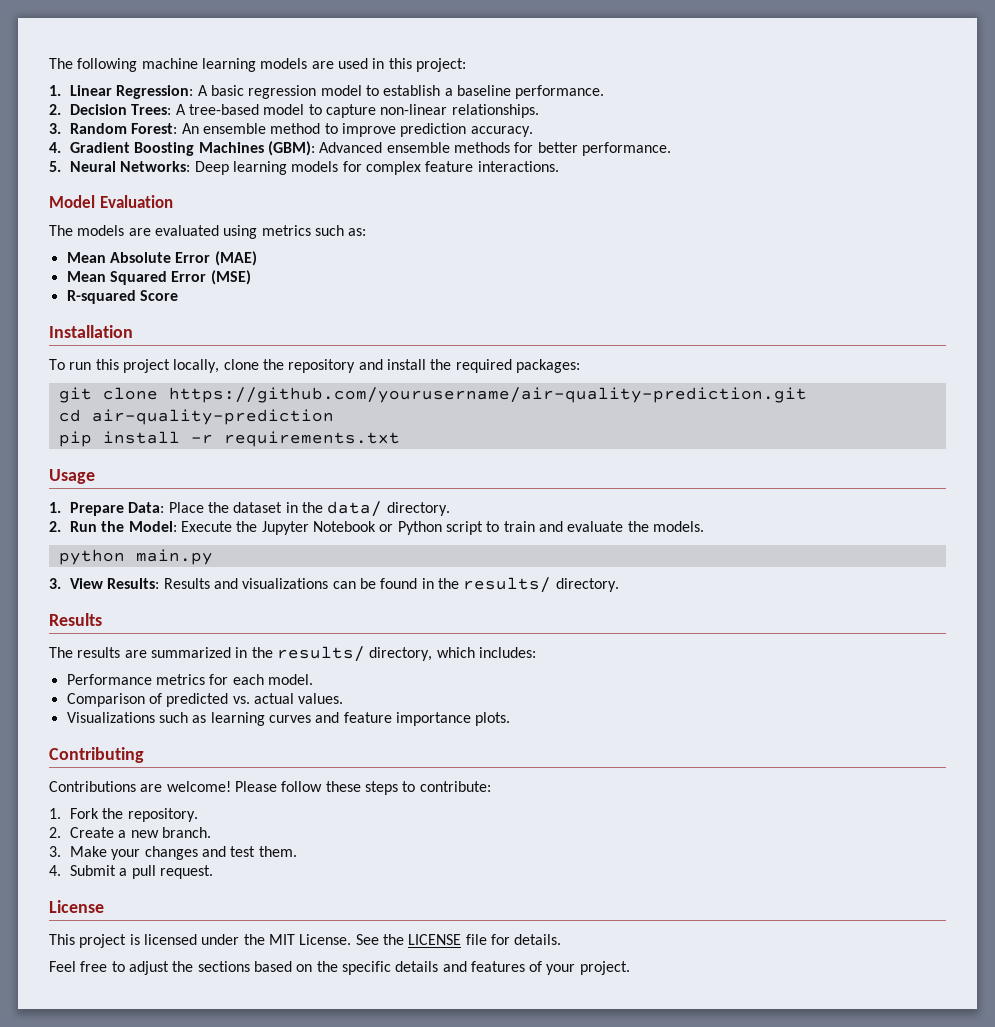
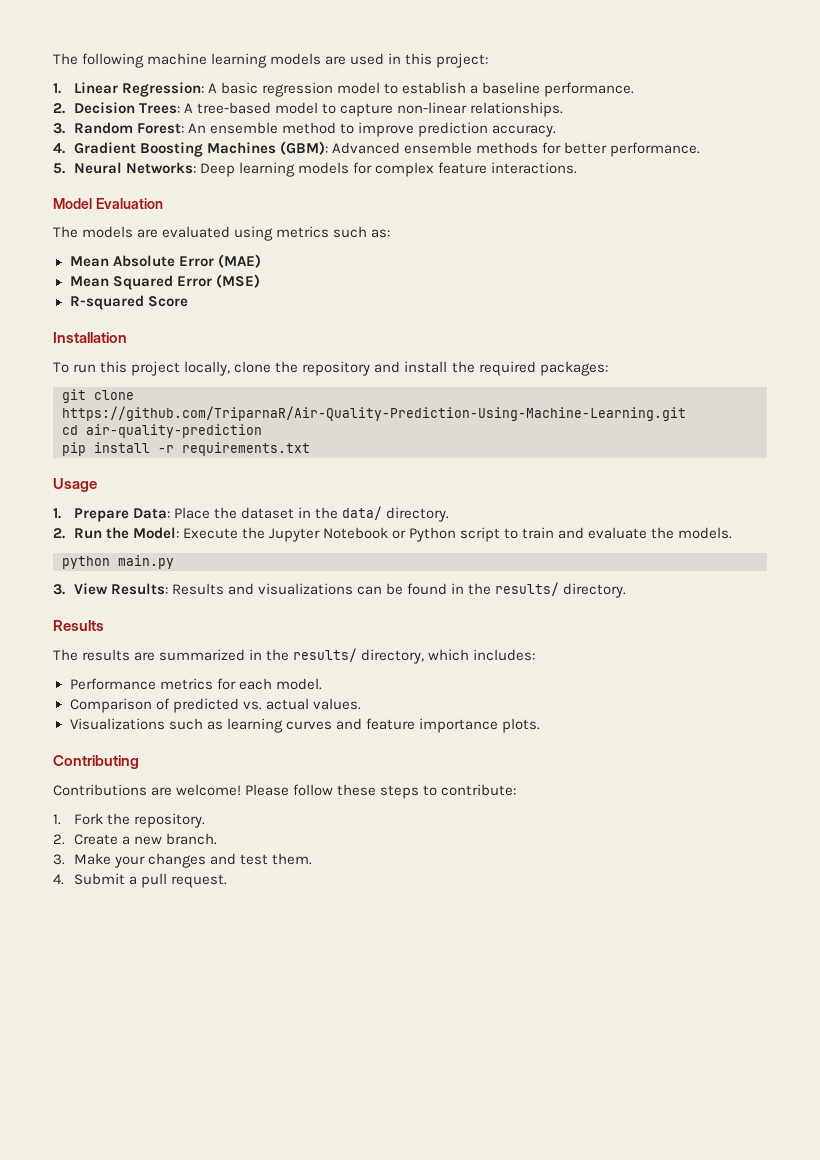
- git clone https://github.com/yourusername/air-quality-prediction.git
+ git clone https://github.com/TriparnaR/Air-Quality-Prediction-Using-Machine-Learning.git
- License
- This project is licensed under the MIT License. See the LICENSE file for details.
- Feel free to adjust the sections based on the specific details and features of your project.

